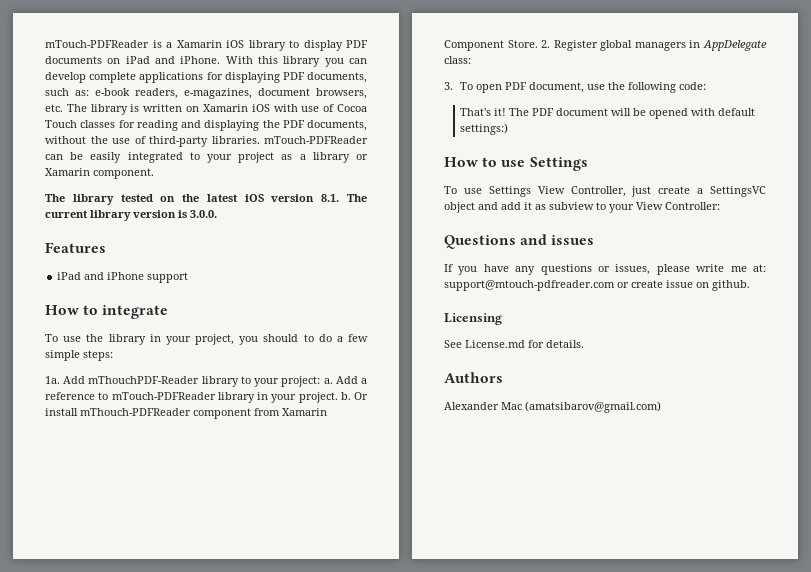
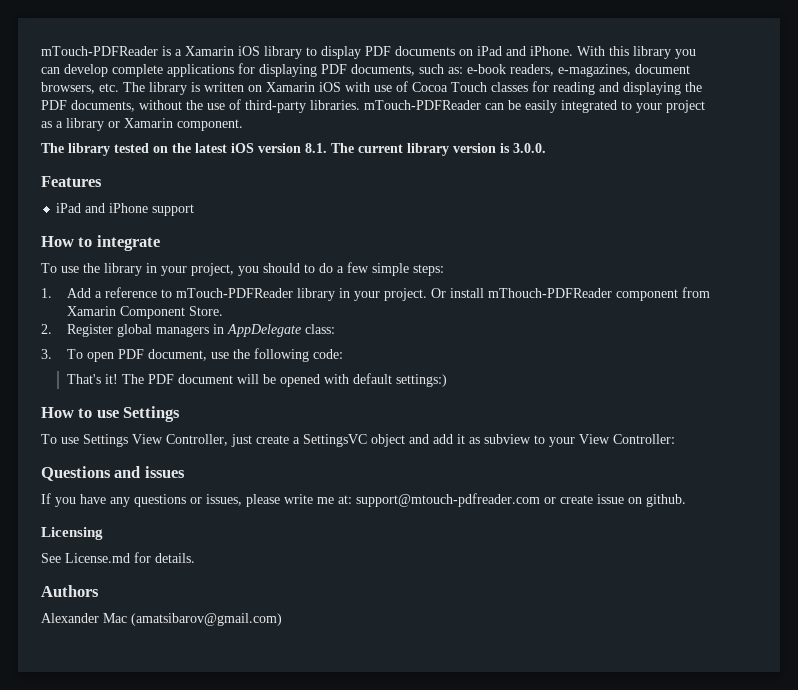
- 1a. Add mThouchPDF-Reader library to your project: a. Add a reference to mTouch-PDFReader library in your project. b.
+ 1. Add a reference to mTouch-PDFReader library in your project.
- Or install mThouch-PDFReader component from Xamarin Component Store. 2. Register global managers in AppDelegate class:
+ Or install mThouch-PDFReader component from Xamarin Component Store.
+ 2. Register global managers in AppDelegate class:

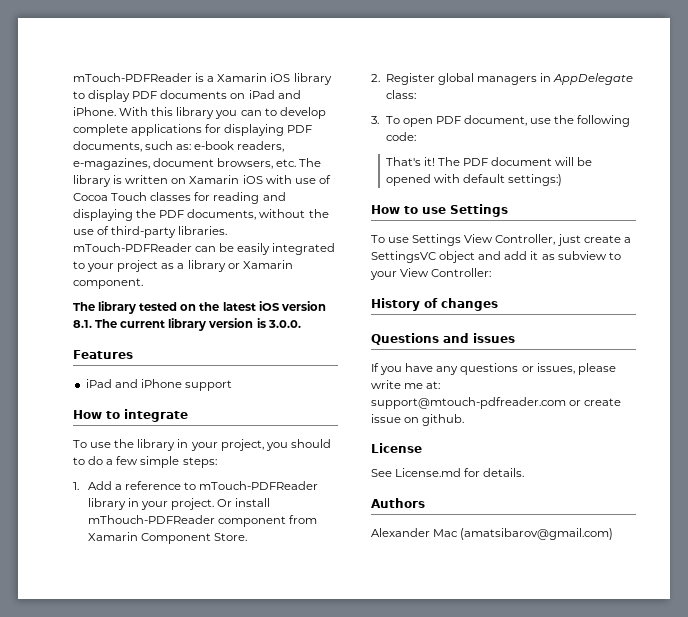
- With this library you can develop complete applications for displaying PDF documents, such as: e-book readers, e-magazines, document browsers, etc. The library is written on Xamarin iOS with use of Cocoa Touch classes for reading and displaying the PDF documents, without the use of third-party libraries. mTouch-PDFReader can be easily integrated to your project as a library or Xamarin component.
+ With this library you can to develop complete applications for displaying PDF documents, such as: e-book readers, e-magazines, document browsers, etc. The library is written on Xamarin iOS with use of Cocoa Touch classes for reading and displaying the PDF documents, without the use of third-party libraries. mTouch-PDFReader can be easily integrated to your project as a library or Xamarin component.
+ History of changes
- Licensing
+ License

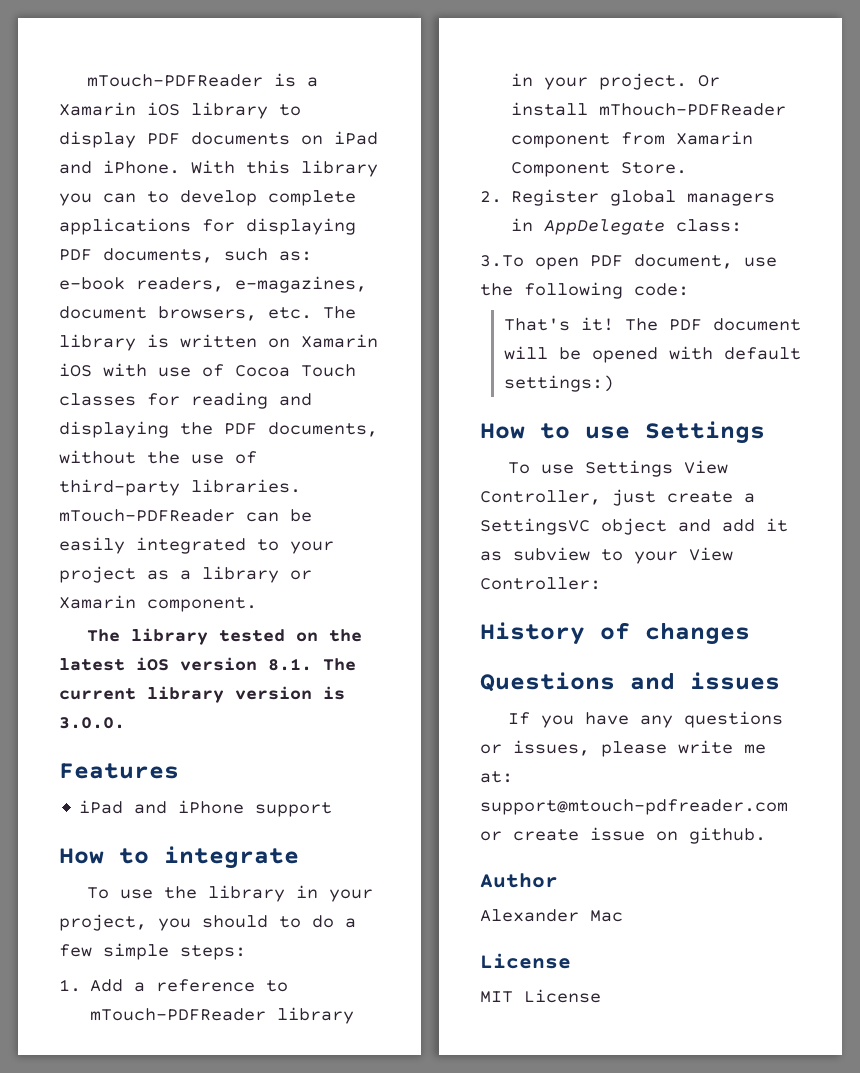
- 3. To open PDF document, use the following code:
+ 3.To open PDF document, use the following code:
- License
- See License.md for details.
- Authors
+ Author
- Alexander Mac (amatsibarov@gmail.com)
+ Alexander Mac
+ License
+ MIT License

